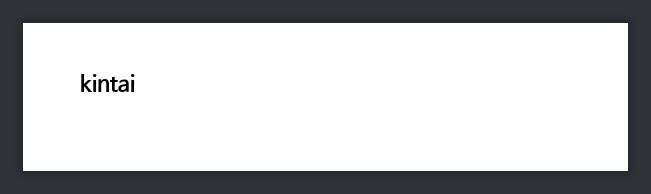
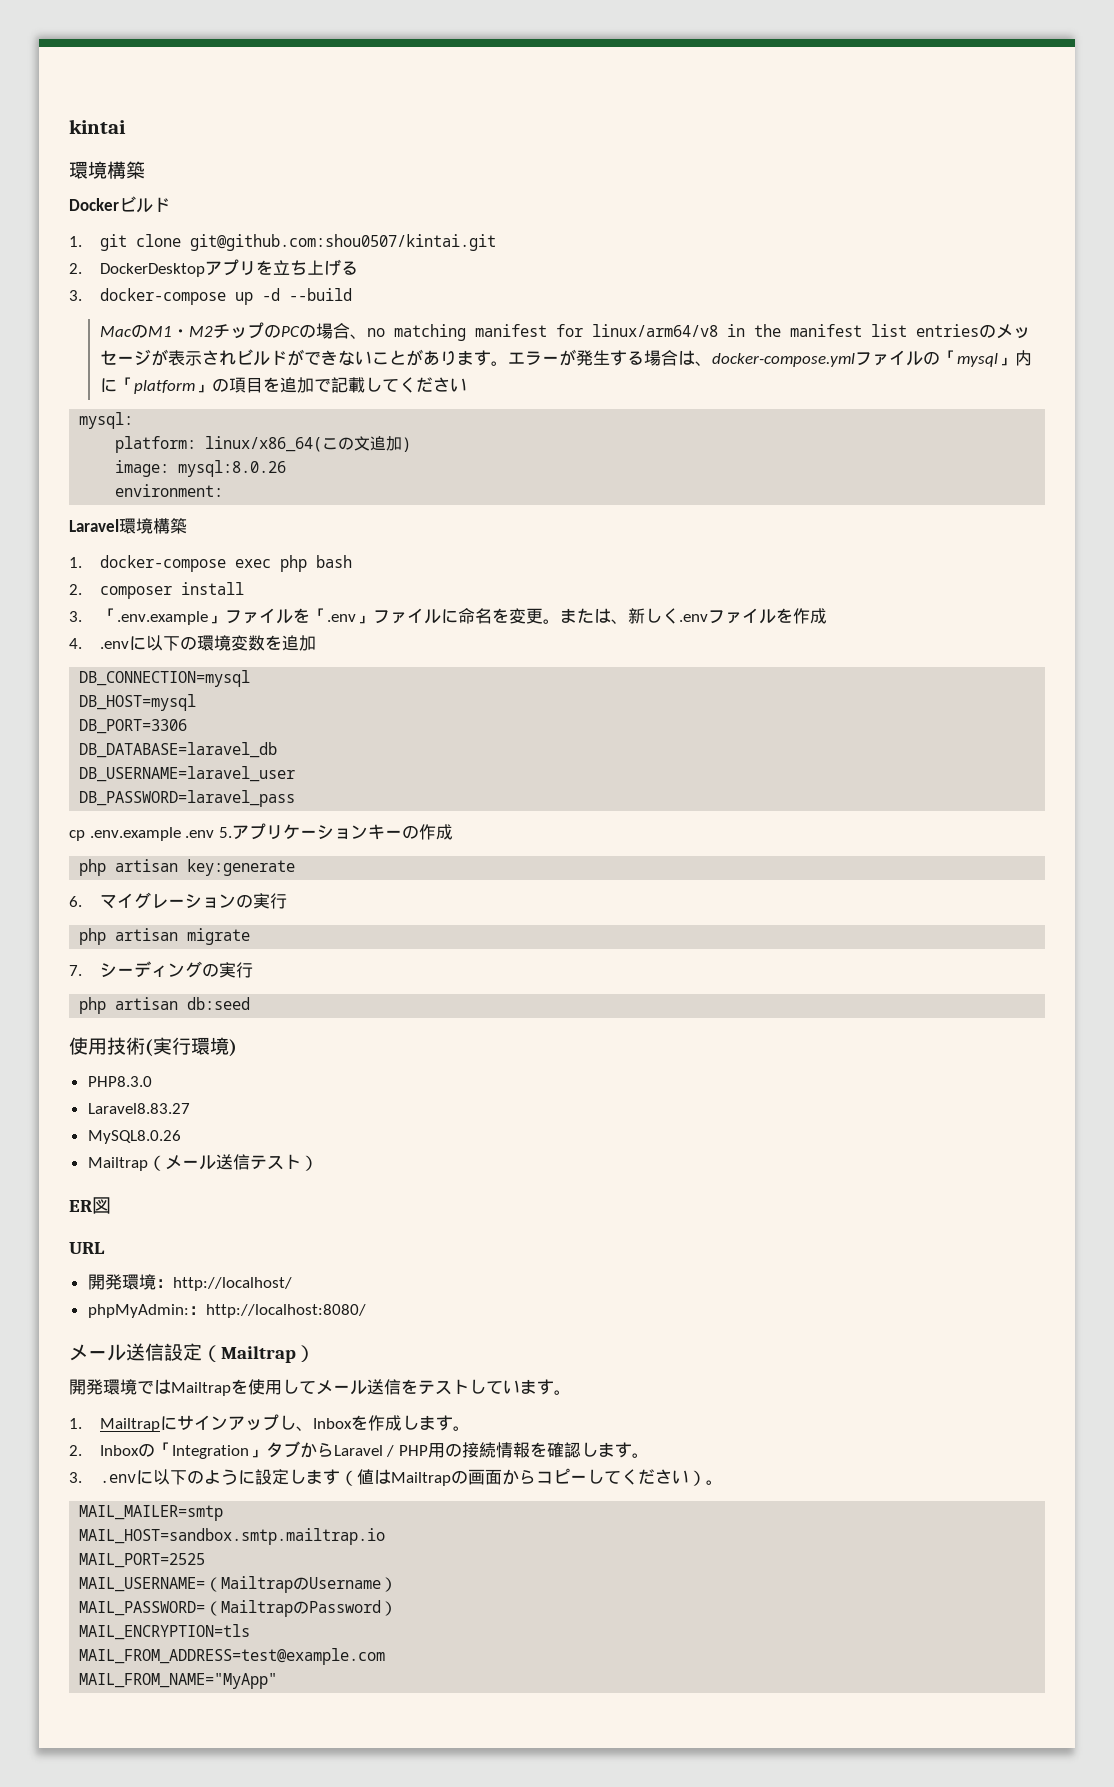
  kintai
+ 環境構築
+ Dockerビルド
+ 1. git clone git@github.com:shou0507/kintai.git
+ 2. DockerDesktopアプリを立ち上げる
+ 3. docker-compose up -d --build
+ MacのM1・M2チップのPCの場合、no matching manifest for linux/arm64/v8 in the manifest list entriesのメッセージが表示されビルドができないことがあります。エラーが発生する場合は、docker-compose.ymlファイルの「mysql」内に「platform」の項目を追加で記載してください
+ mysql:
+ platform: linux/x86_64(この文追加)
+ image: mysql:8.0.26
+ environment:
+ Laravel環境構築
+ 1. docker-compose exec php bash
+ 2. composer install
+ 3.「.env.example」ファイルを「.env」ファイルに命名を変更。または、新しく.envファイルを作成
+ 4. .envに以下の環境変数を追加
+ DB_CONNECTION=mysql
+ DB_HOST=mysql
+ DB_PORT=3306
+ DB_DATABASE=laravel_db
+ DB_USERNAME=laravel_user
+ DB_PASSWORD=laravel_pass
+ cp .env.example .env 5.アプリケーションキーの作成
+ php artisan key:generate
+ 6.マイグレーションの実行
+ php artisan migrate
+ 7.シーディングの実行
+ php artisan db:seed
+ 使用技術(実行環境)
+ PHP8.3.0
+ Laravel8.83.27
+ MySQL8.0.26
+ Mailtrap（メール送信テスト）
+ ER図
+ URL
+ 開発環境：http://localhost/
+ phpMyAdmin:：http://localhost:8080/
+ メール送信設定（Mailtrap）
+ 開発環境ではMailtrapを使用してメール送信をテストしています。
+ 1. Mailtrapにサインアップし、Inboxを作成します。
+ 2. Inboxの「Integration」タブからLaravel / PHP用の接続情報を確認します。
+ 3. .envに以下のように設定します（値はMailtrapの画面からコピーしてください）。
+ MAIL_MAILER=smtp
+ MAIL_HOST=sandbox.smtp.mailtrap.io
+ MAIL_PORT=2525
+ MAIL_USERNAME=（MailtrapのUsername）
+ MAIL_PASSWORD=（MailtrapのPassword）
+ MAIL_ENCRYPTION=tls
+ MAIL_FROM_ADDRESS=test@example.com
+ MAIL_FROM_NAME="MyApp"

